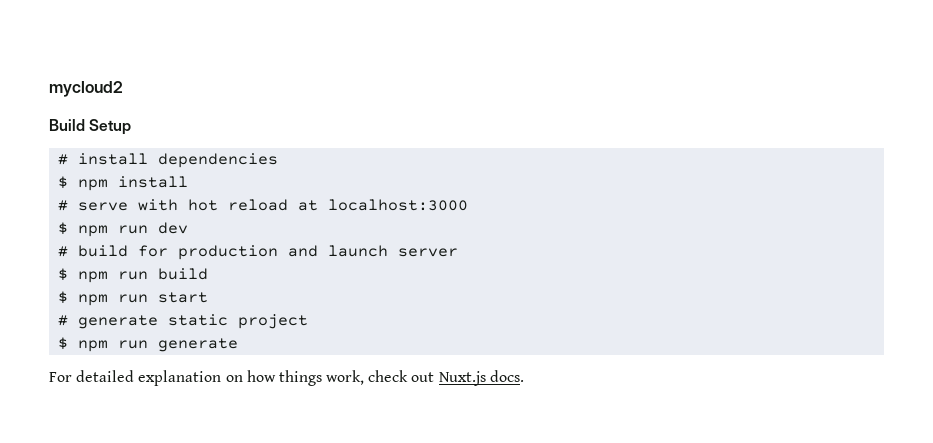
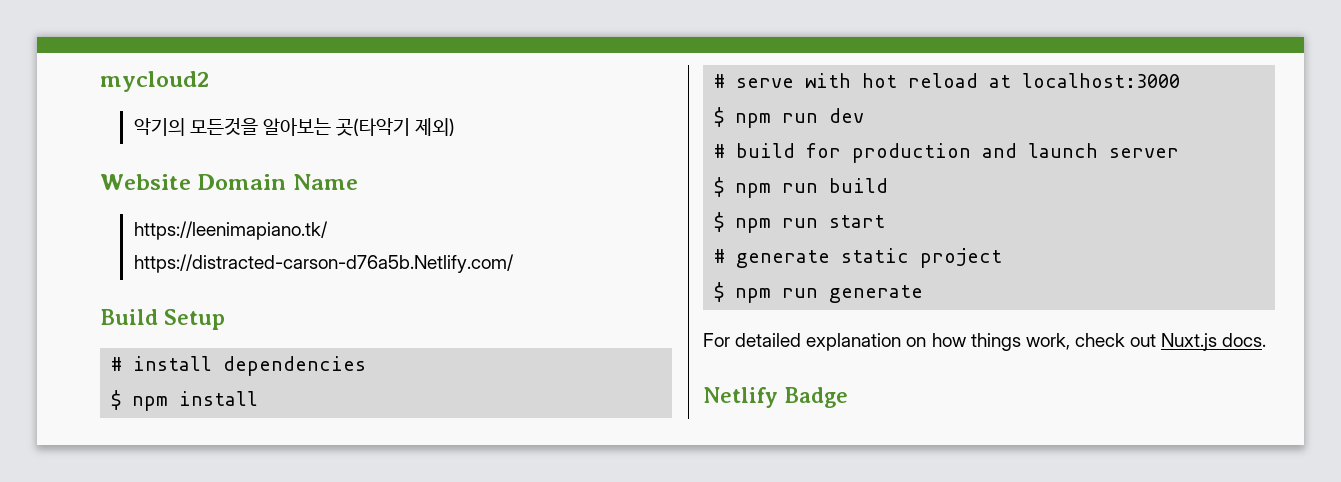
+ 악기의 모든것을 알아보는 곳(타악기 제외)
+ Website Domain Name
+ https://leenimapiano.tk/ https://distracted-carson-d76a5b.Netlify.com/
+ Netlify Badge

